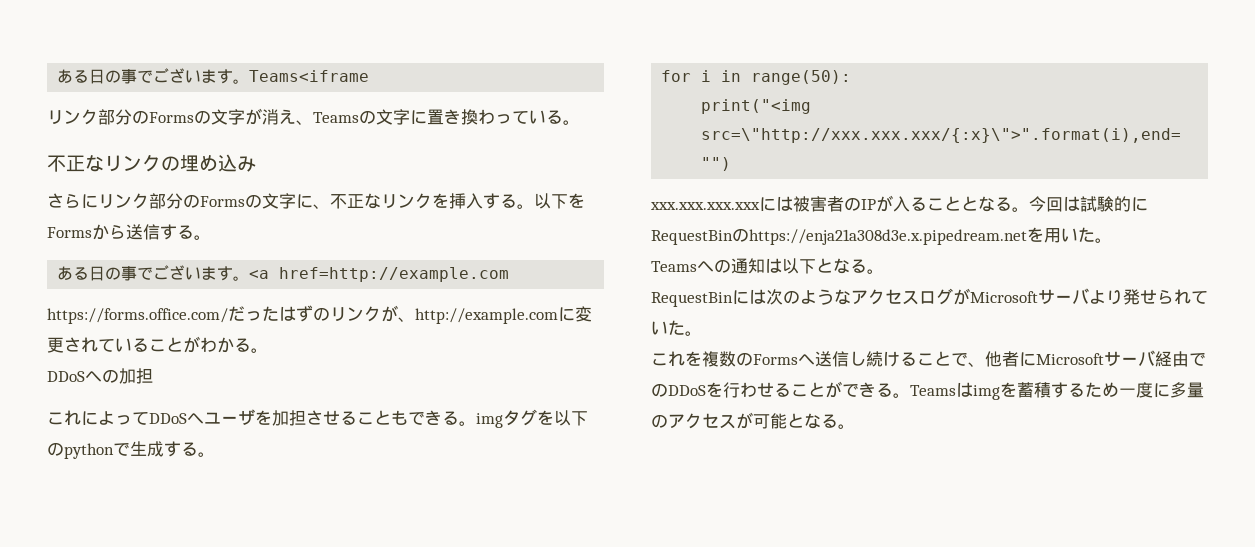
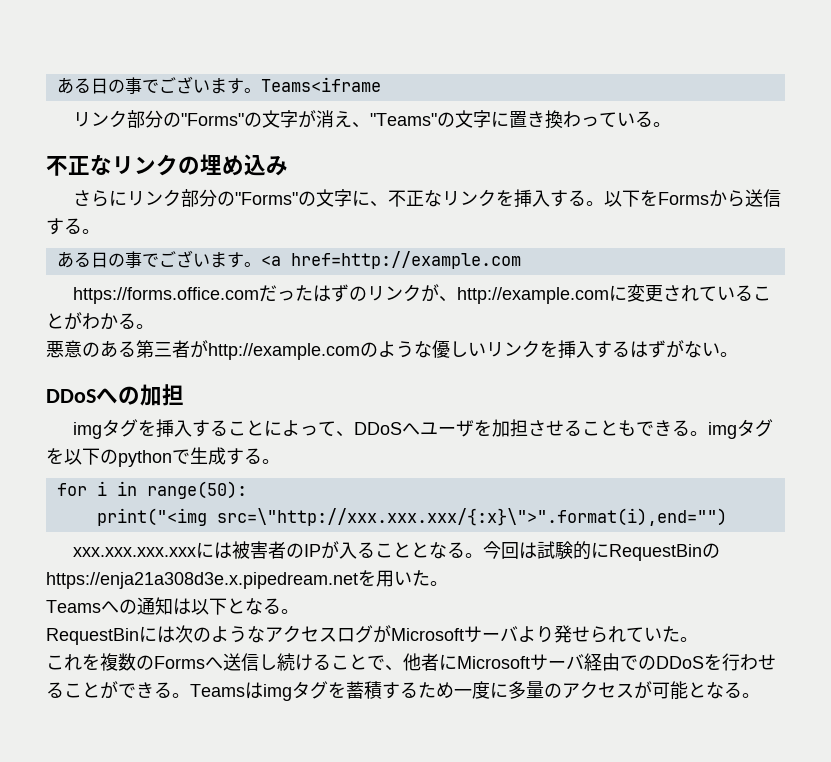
- リンク部分のFormsの文字が消え、Teamsの文字に置き換わっている。
+ リンク部分の"Forms"の文字が消え、"Teams"の文字に置き換わっている。
- さらにリンク部分のFormsの文字に、不正なリンクを挿入する。
+ さらにリンク部分の"Forms"の文字に、不正なリンクを挿入する。
- https://forms.office.com/だったはずのリンクが、http://example.comに変更されていることがわかる。
+ https://forms.office.comだったはずのリンクが、http://example.comに変更されていることがわかる。
+ 悪意のある第三者がhttp://example.comのような優しいリンクを挿入するはずがない。
  DDoSへの加担
- これによってDDoSへユーザを加担させることもできる。imgタグを以下のpythonで生成する。
+ imgタグを挿入することによって、DDoSへユーザを加担させることもできる。imgタグを以下のpythonで生成する。
- Teamsはimgを蓄積するため一度に多量のアクセスが可能となる。
+ Teamsはimgタグを蓄積するため一度に多量のアクセスが可能となる。

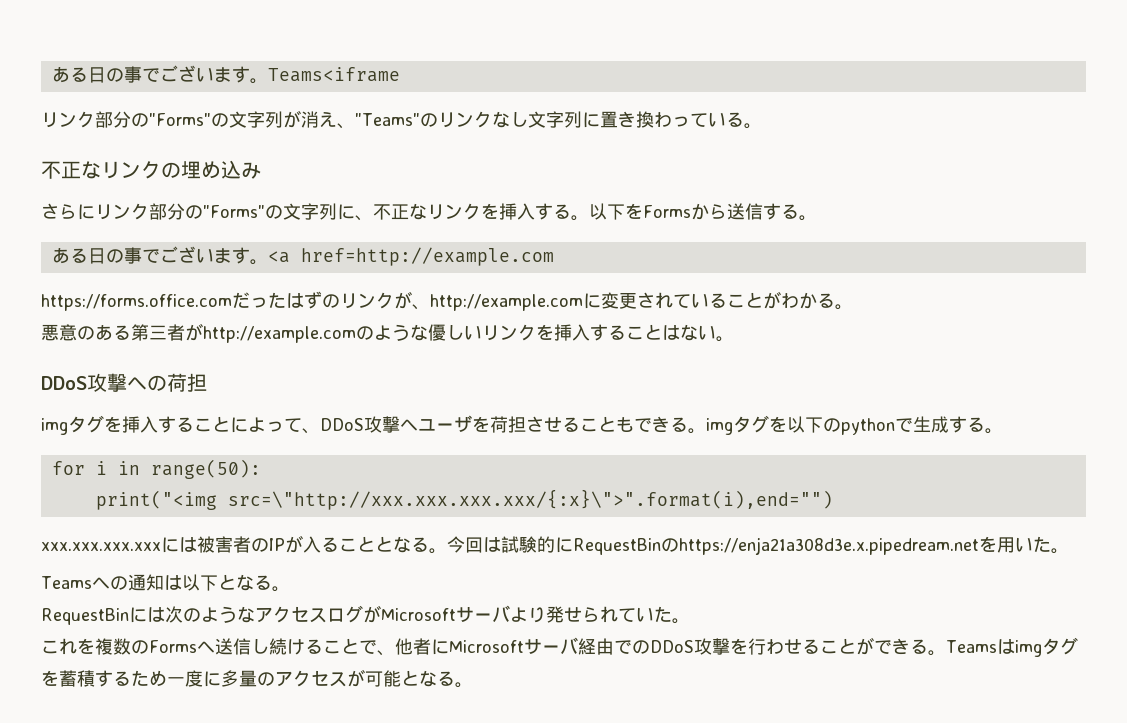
- リンク部分の"Forms"の文字が消え、"Teams"の文字に置き換わっている。
+ リンク部分の"Forms"の文字列が消え、"Teams"のリンクなし文字列に置き換わっている。
- さらにリンク部分の"Forms"の文字に、不正なリンクを挿入する。
+ さらにリンク部分の"Forms"の文字列に、不正なリンクを挿入する。
- 悪意のある第三者がhttp://example.comのような優しいリンクを挿入するはずがない。
+ 悪意のある第三者がhttp://example.comのような優しいリンクを挿入することはない。
- DDoSへの加担
+ DDoS攻撃への荷担
- imgタグを挿入することによって、DDoSへユーザを加担させることもできる。imgタグを以下のpythonで生成する。
+ imgタグを挿入することによって、DDoS攻撃へユーザを荷担させることもできる。imgタグを以下のpythonで生成する。
- print("<img src=\"http://xxx.xxx.xxx/{:x}\">".format(i),end="")
+ print("<img src=\"http://xxx.xxx.xxx.xxx/{:x}\">".format(i),end="")
- これを複数のFormsへ送信し続けることで、他者にMicrosoftサーバ経由でのDDoSを行わせることができる。
+ これを複数のFormsへ送信し続けることで、他者にMicrosoftサーバ経由でのDDoS攻撃を行わせることができる。

